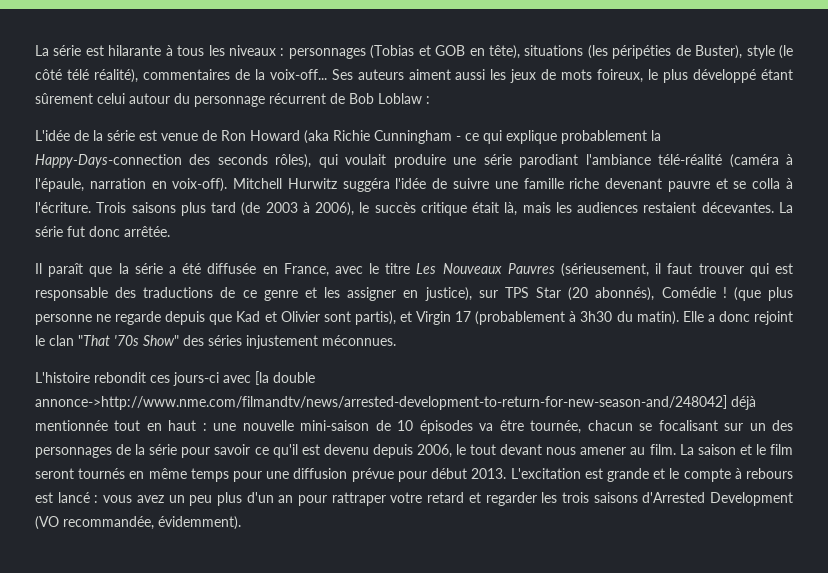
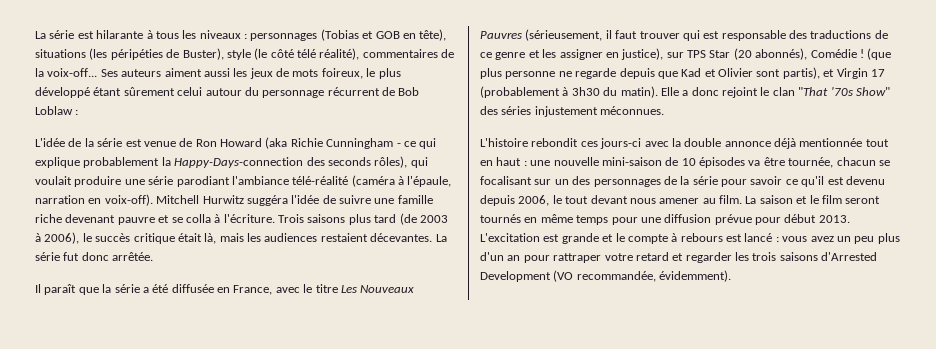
- L'histoire rebondit ces jours-ci avec [la double annonce->http://www.nme.com/filmandtv/news/arrested-development-to-return-for-new-season-and/248042] déjà mentionnée tout en haut : une nouvelle mini-saison de 10 épisodes va être tournée, chacun se focalisant sur un des personnages de la série pour savoir ce qu'il est devenu depuis 2006, le tout devant nous amener au film.
+ L'histoire rebondit ces jours-ci avec la double annonce déjà mentionnée tout en haut : une nouvelle mini-saison de 10 épisodes va être tournée, chacun se focalisant sur un des personnages de la série pour savoir ce qu'il est devenu depuis 2006, le tout devant nous amener au film.

